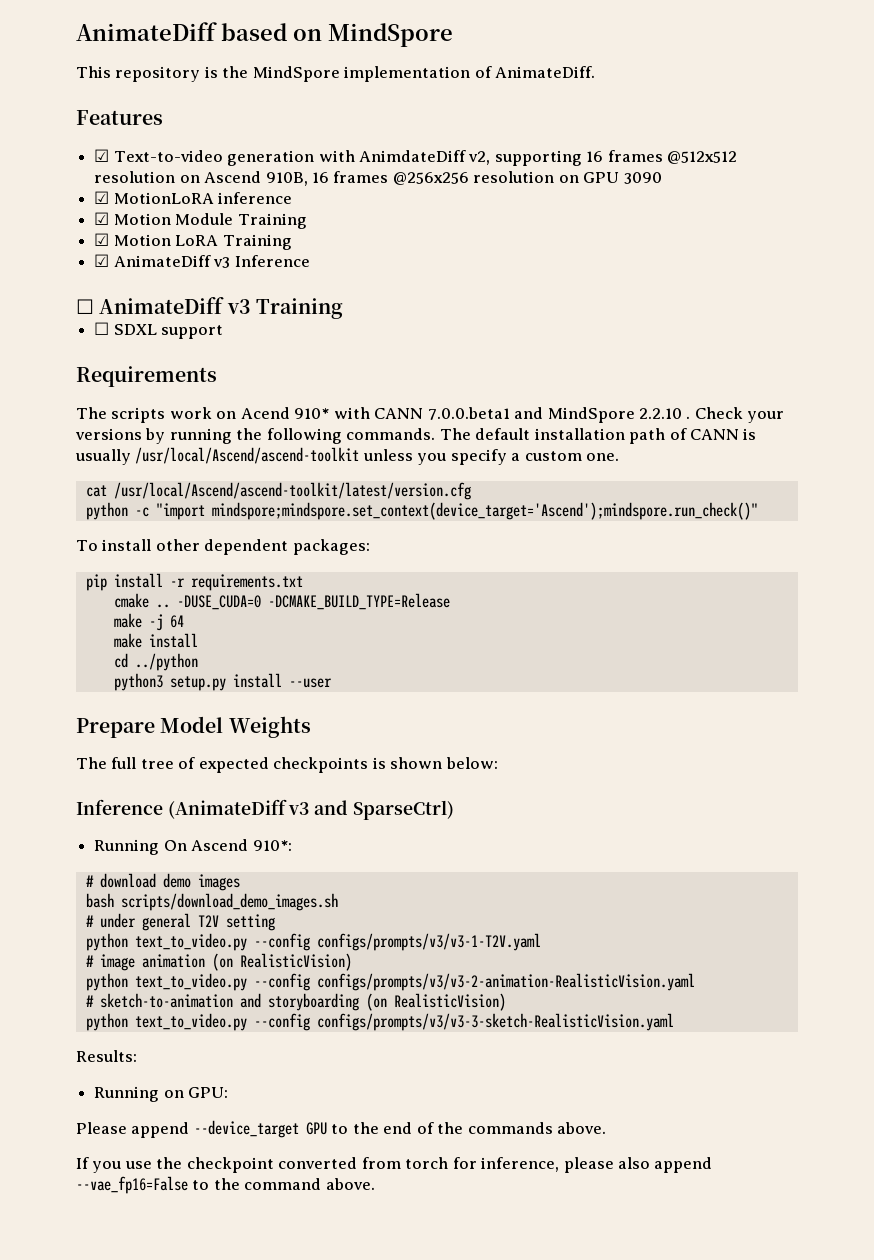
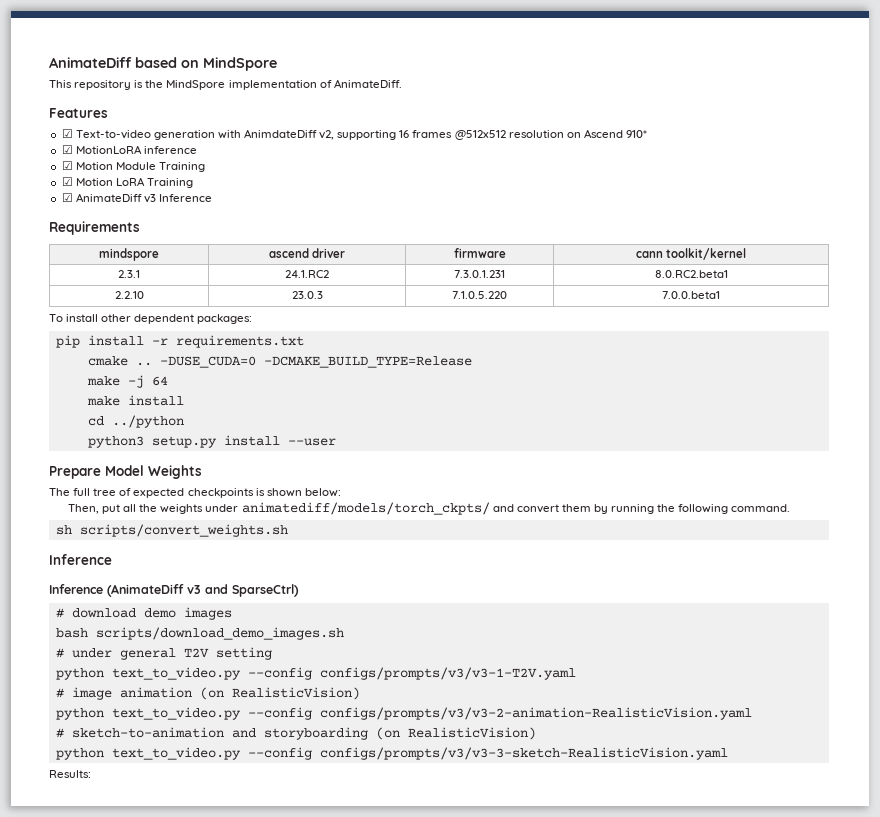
- ☑ Text-to-video generation with AnimdateDiff v2, supporting 16 frames @512x512 resolution on Ascend 910B, 16 frames @256x256 resolution on GPU 3090
+ ☑ Text-to-video generation with AnimdateDiff v2, supporting 16 frames @512x512 resolution on Ascend 910*
- ☐ AnimateDiff v3 Training
- ☐ SDXL support
  Requirements
- The scripts work on Acend 910* with CANN 7.0.0.beta1 and MindSpore 2.2.10 . Check your versions by running the following commands. The default installation path of CANN is usually /usr/local/Ascend/ascend-toolkit unless you specify a custom one.
- cat /usr/local/Ascend/ascend-toolkit/latest/version.cfg
- python -c "import mindspore;mindspore.set_context(device_target='Ascend');mindspore.run_check()"
+ mindspore | ascend driver | firmware | cann toolkit/kernel
+ 2.3.1 | 24.1.RC2 | 7.3.0.1.231 | 8.0.RC2.beta1
+ 2.2.10 | 23.0.3 | 7.1.0.5.220 | 7.0.0.beta1
+ Then, put all the weights under animatediff/models/torch_ckpts/ and convert them by running the following command.
+ sh scripts/convert_weights.sh
+ Inference
- Running On Ascend 910*:
- Running on GPU:
- Please append --device_target GPU to the end of the commands above.
- If you use the checkpoint converted from torch for inference, please also append --vae_fp16=False to the command above.

